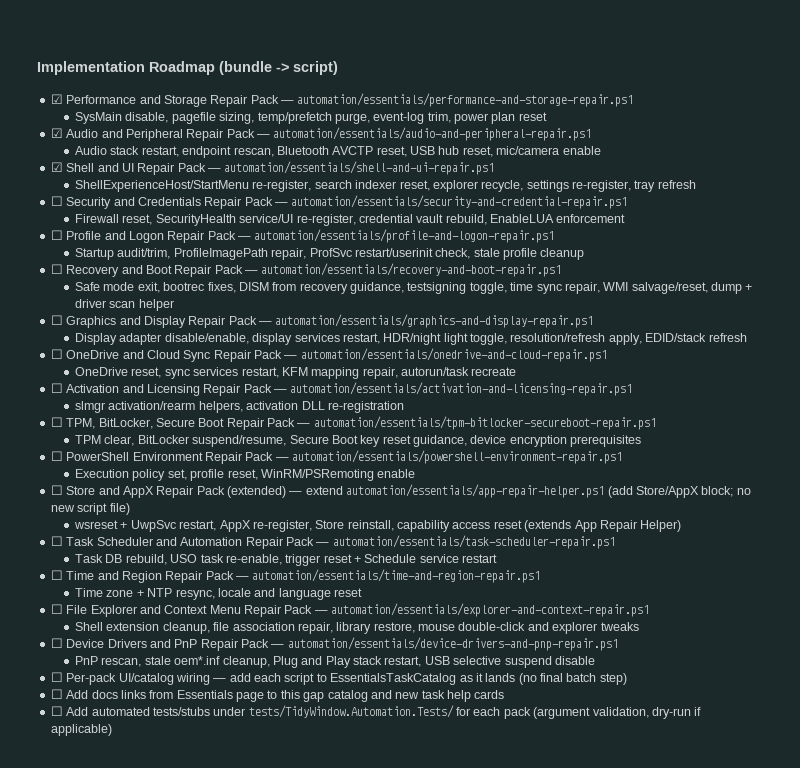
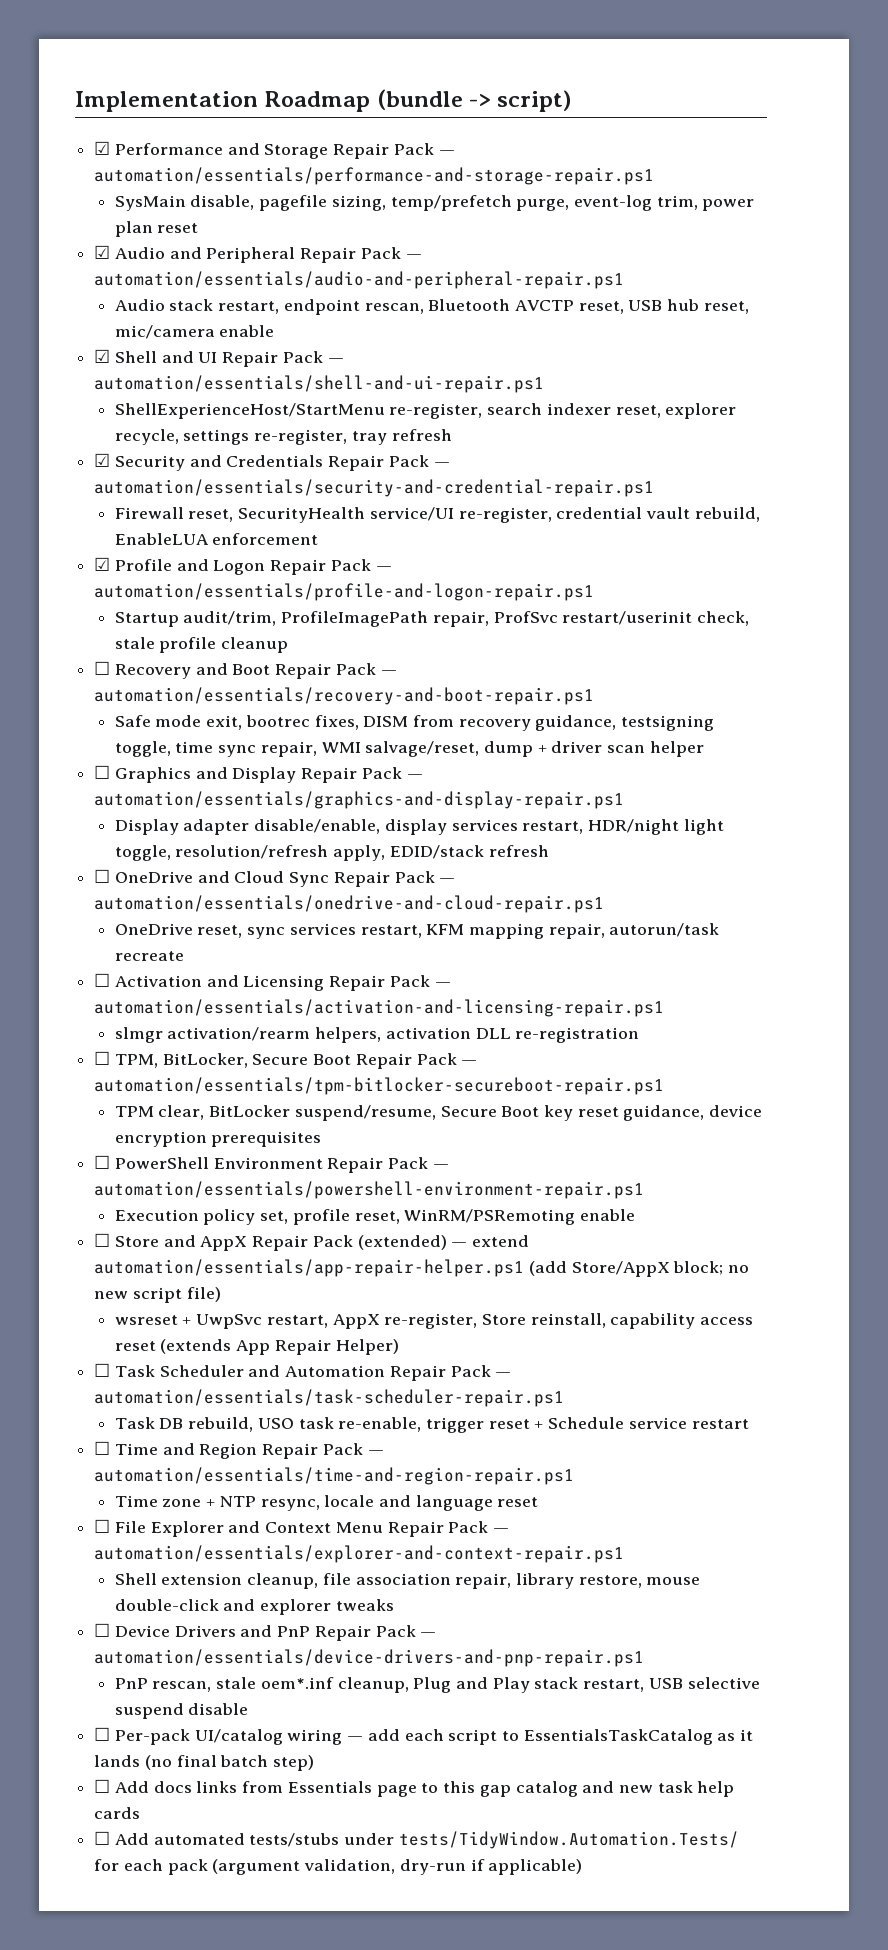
- ☐ Security and Credentials Repair Pack — automation/essentials/security-and-credential-repair.ps1
+ ☑ Security and Credentials Repair Pack — automation/essentials/security-and-credential-repair.ps1
- ☐ Profile and Logon Repair Pack — automation/essentials/profile-and-logon-repair.ps1
+ ☑ Profile and Logon Repair Pack — automation/essentials/profile-and-logon-repair.ps1

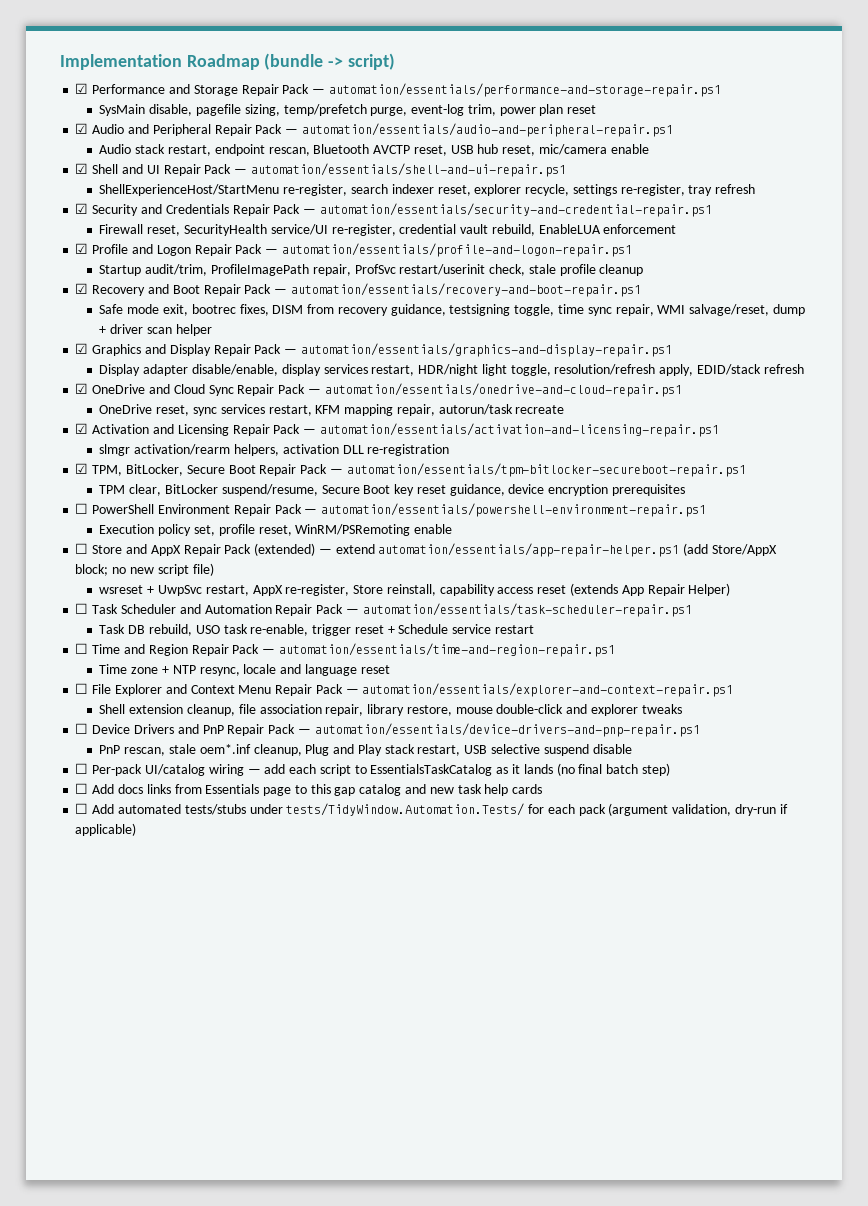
- ☐ Recovery and Boot Repair Pack — automation/essentials/recovery-and-boot-repair.ps1
+ ☑ Recovery and Boot Repair Pack — automation/essentials/recovery-and-boot-repair.ps1
- ☐ Graphics and Display Repair Pack — automation/essentials/graphics-and-display-repair.ps1
+ ☑ Graphics and Display Repair Pack — automation/essentials/graphics-and-display-repair.ps1
- ☐ OneDrive and Cloud Sync Repair Pack — automation/essentials/onedrive-and-cloud-repair.ps1
+ ☑ OneDrive and Cloud Sync Repair Pack — automation/essentials/onedrive-and-cloud-repair.ps1
- ☐ Activation and Licensing Repair Pack — automation/essentials/activation-and-licensing-repair.ps1
+ ☑ Activation and Licensing Repair Pack — automation/essentials/activation-and-licensing-repair.ps1
- ☐ TPM, BitLocker, Secure Boot Repair Pack — automation/essentials/tpm-bitlocker-secureboot-repair.ps1
+ ☑ TPM, BitLocker, Secure Boot Repair Pack — automation/essentials/tpm-bitlocker-secureboot-repair.ps1

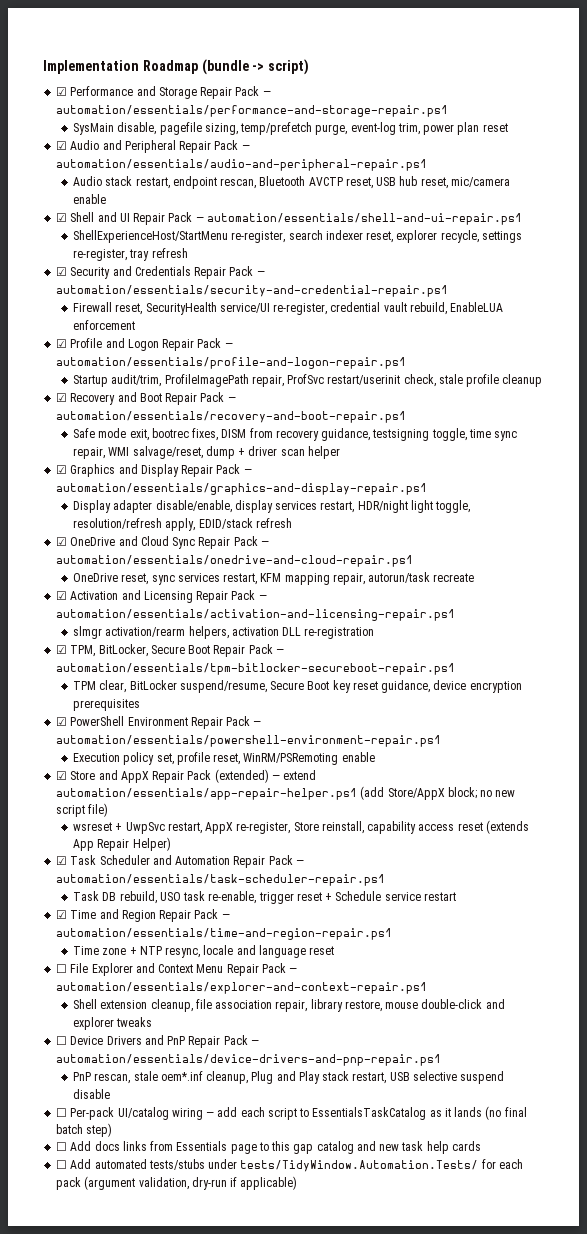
- ☐ PowerShell Environment Repair Pack — automation/essentials/powershell-environment-repair.ps1
+ ☑ PowerShell Environment Repair Pack — automation/essentials/powershell-environment-repair.ps1
- ☐ Store and AppX Repair Pack (extended) — extend automation/essentials/app-repair-helper.ps1 (add Store/AppX block; no new script file)
+ ☑ Store and AppX Repair Pack (extended) — extend automation/essentials/app-repair-helper.ps1 (add Store/AppX block; no new script file)
- ☐ Task Scheduler and Automation Repair Pack — automation/essentials/task-scheduler-repair.ps1
+ ☑ Task Scheduler and Automation Repair Pack — automation/essentials/task-scheduler-repair.ps1
- ☐ Time and Region Repair Pack — automation/essentials/time-and-region-repair.ps1
+ ☑ Time and Region Repair Pack — automation/essentials/time-and-region-repair.ps1

